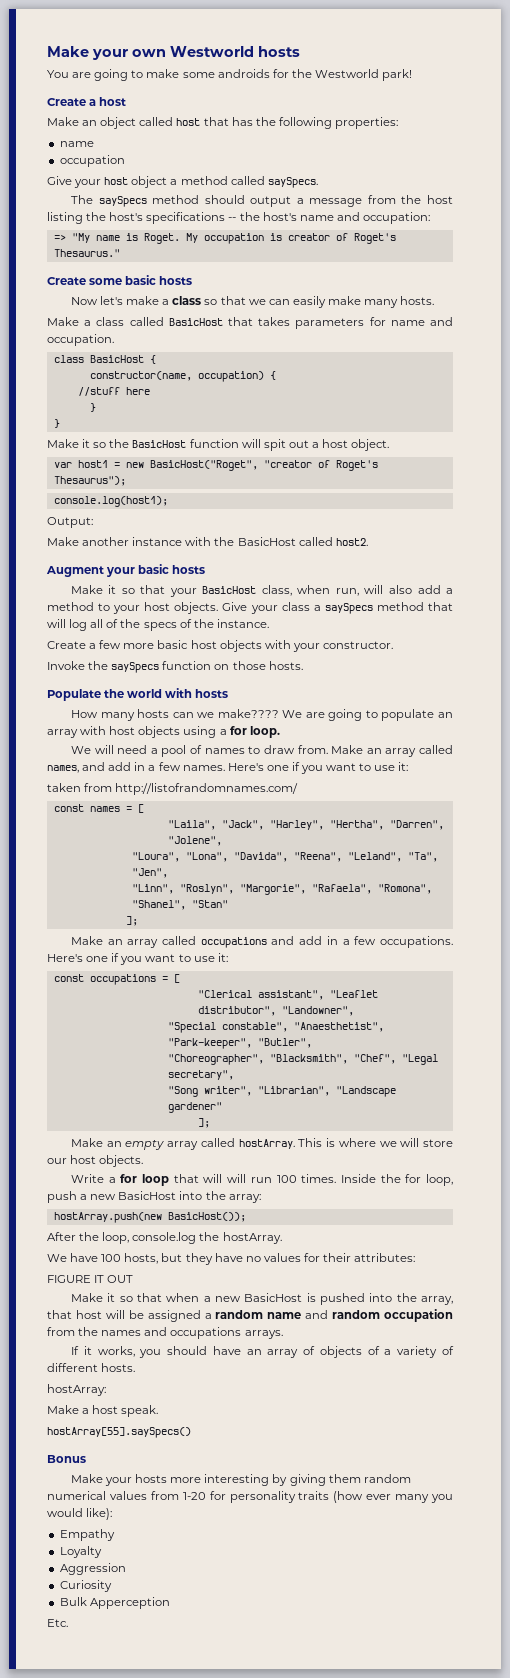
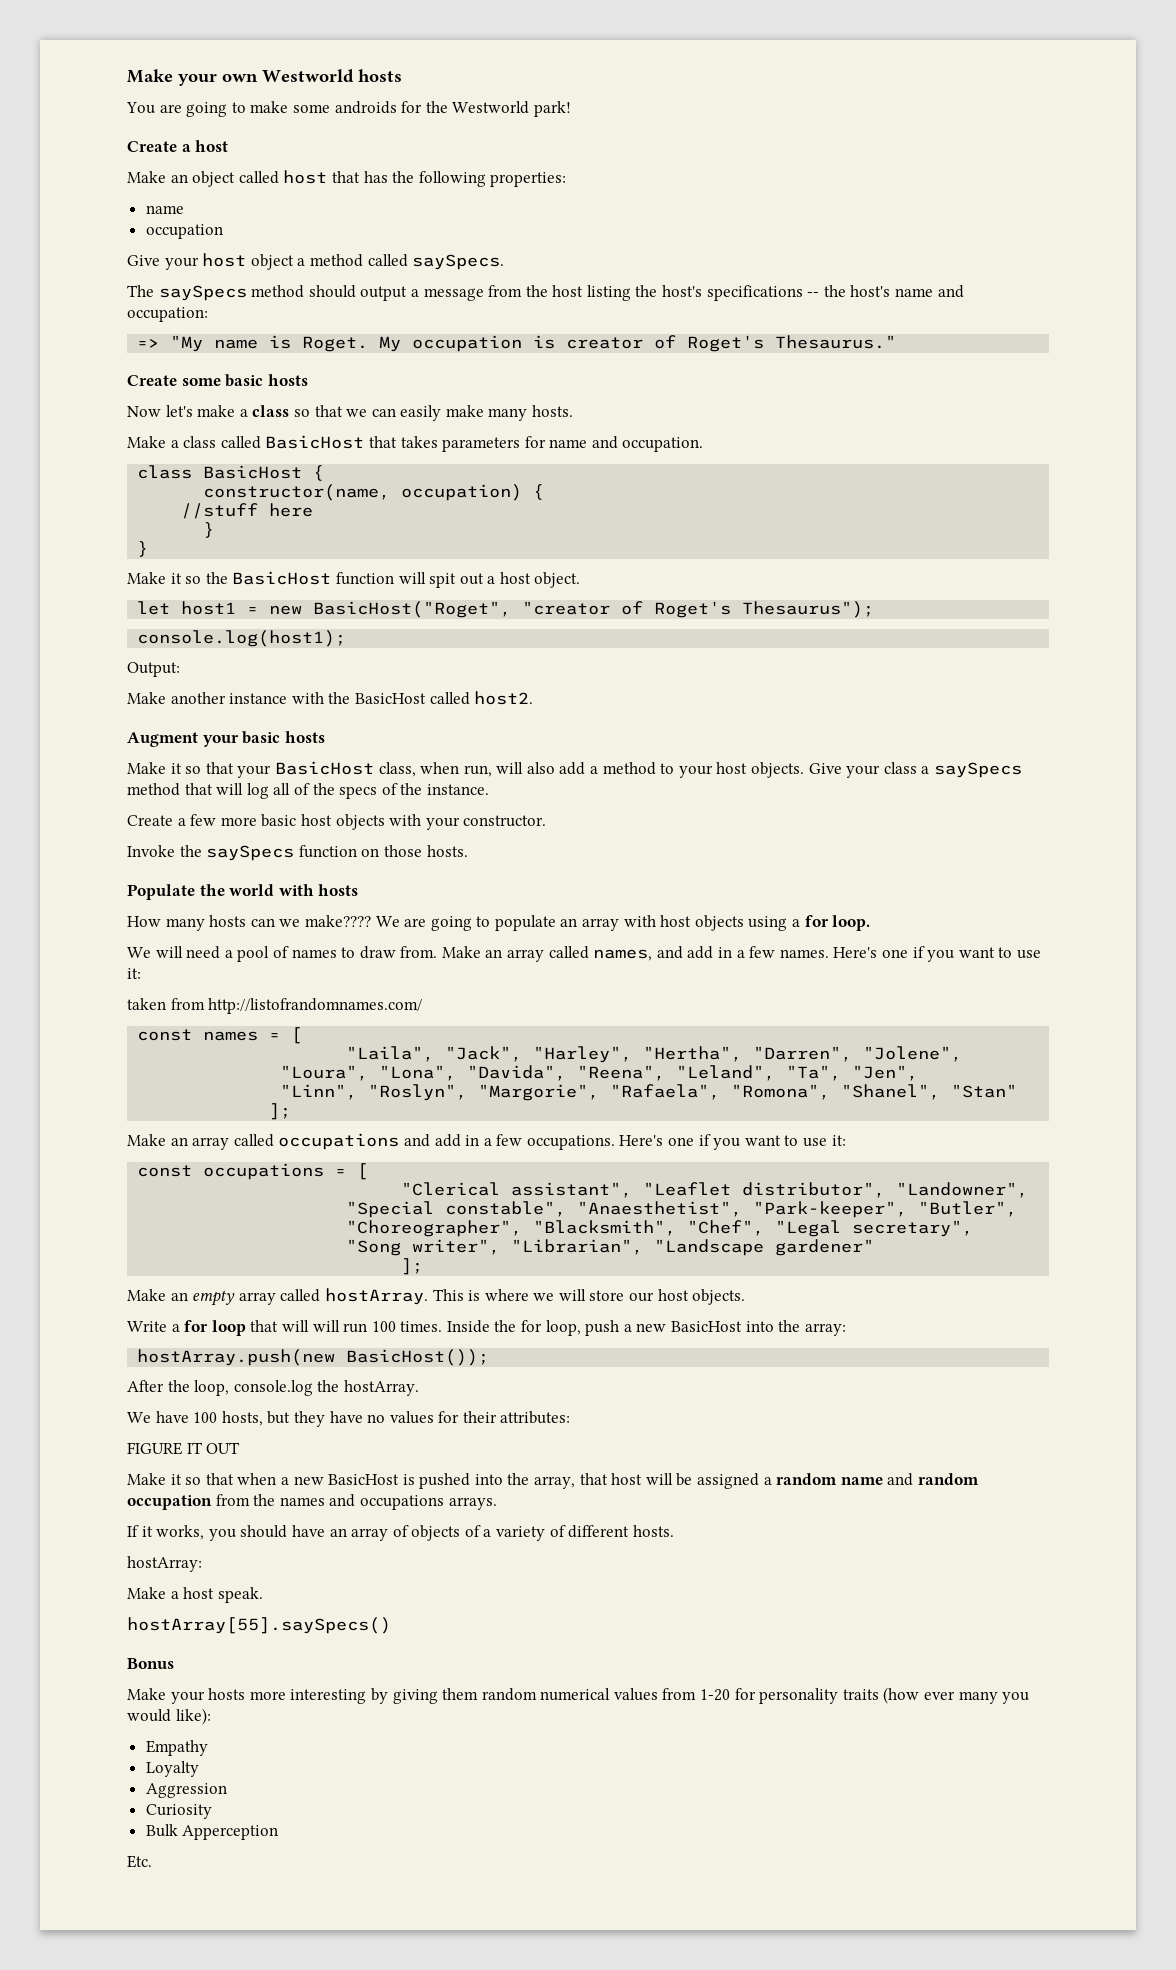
- var host1 = new BasicHost("Roget", "creator of Roget's Thesaurus");
+ let host1 = new BasicHost("Roget", "creator of Roget's Thesaurus");

